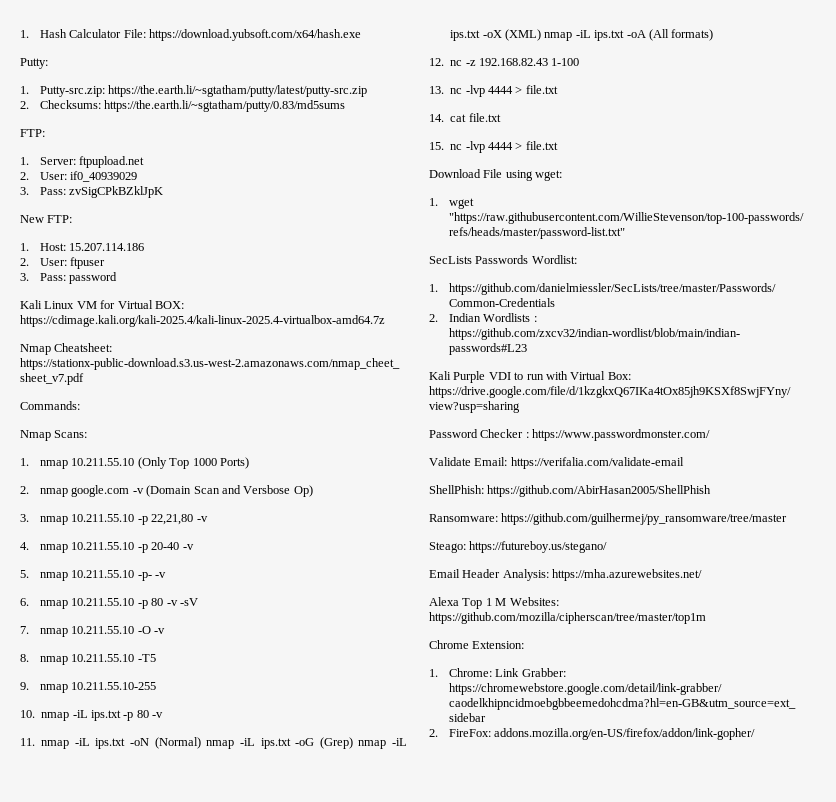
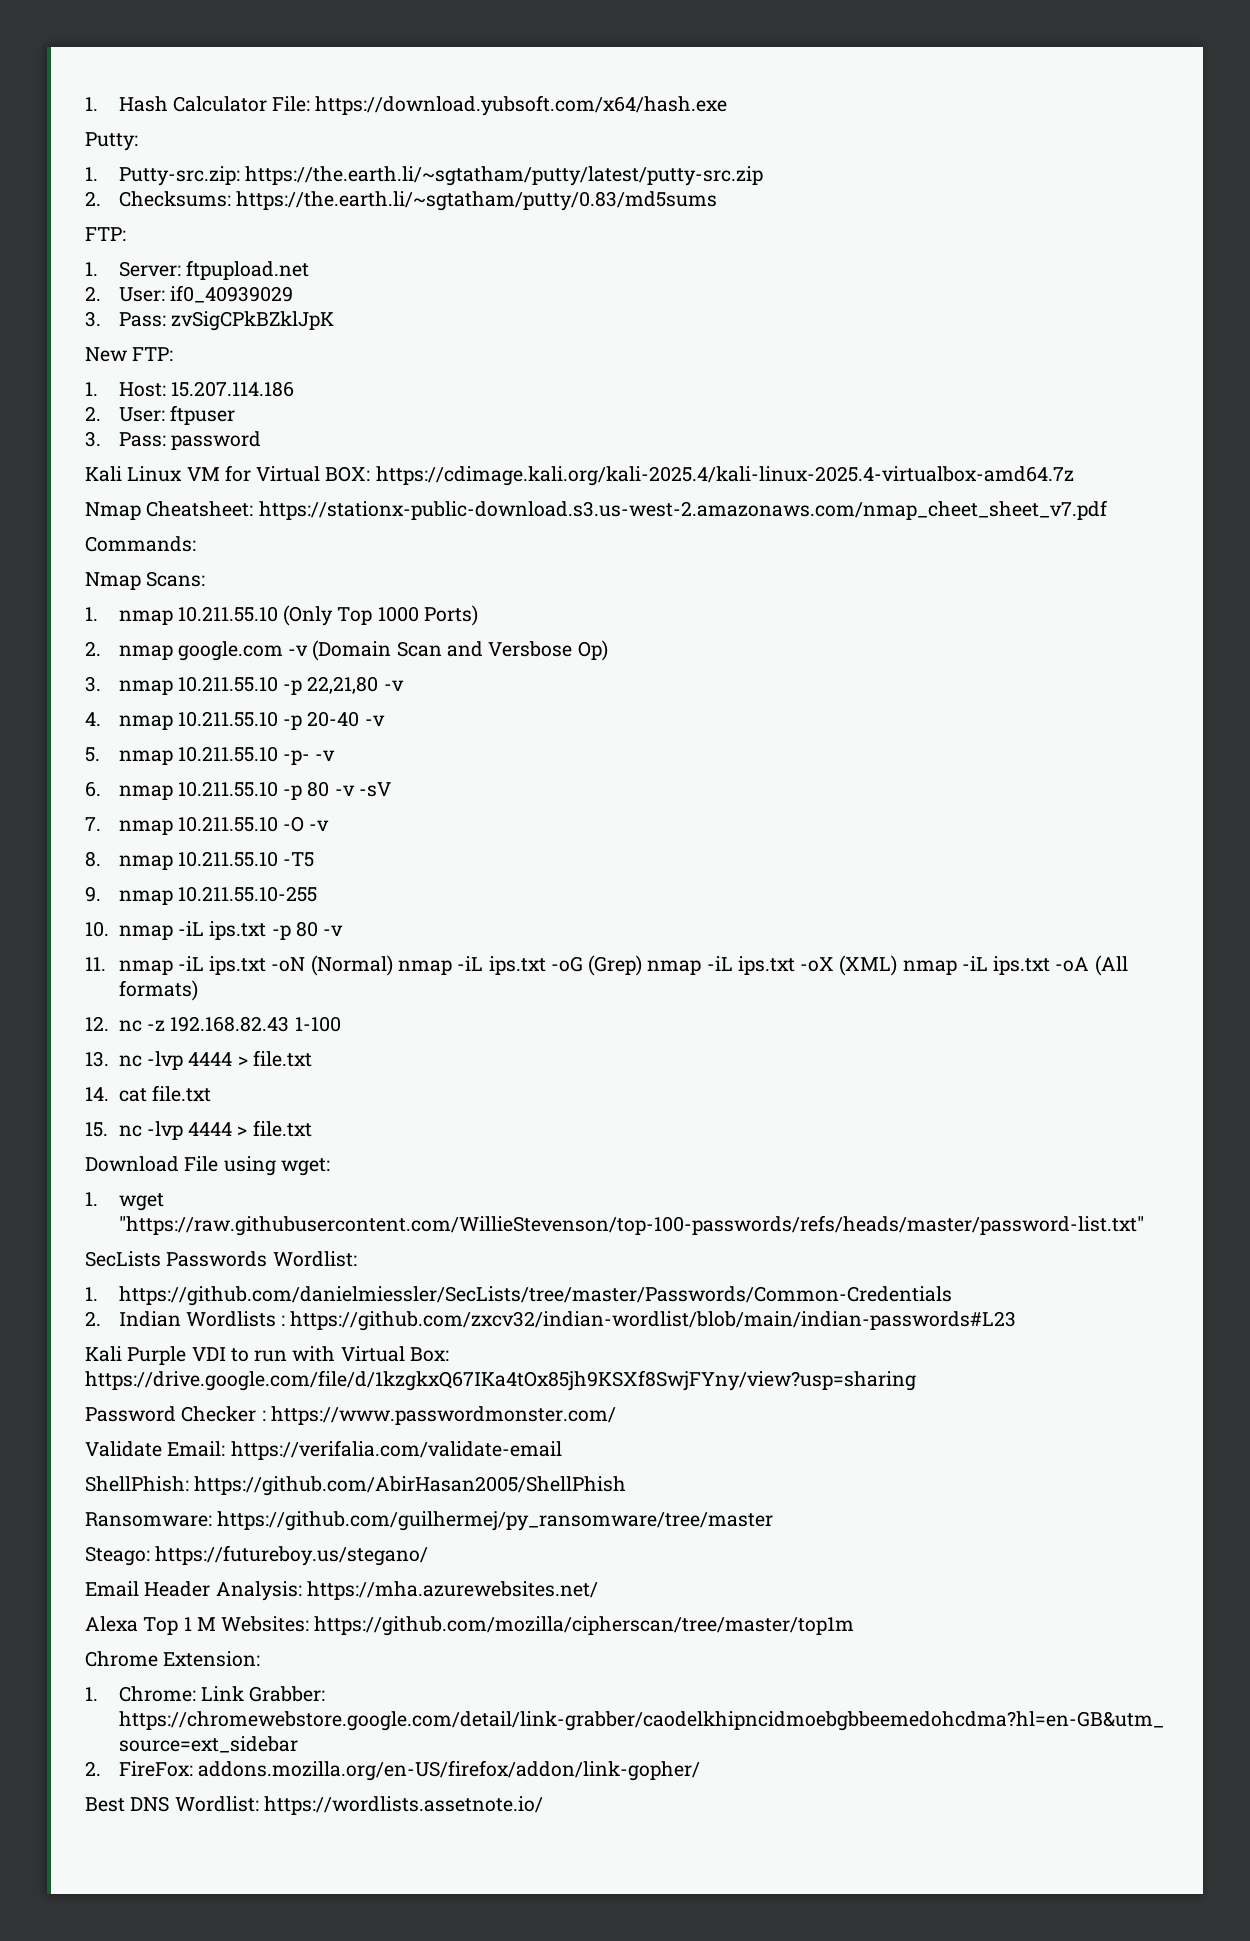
+ Best DNS Wordlist: https://wordlists.assetnote.io/

